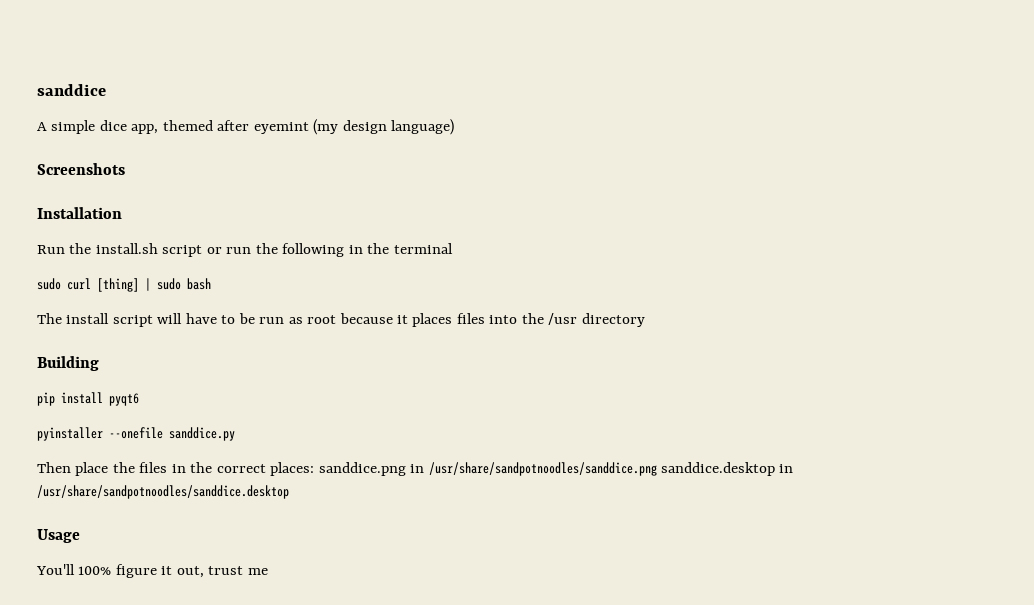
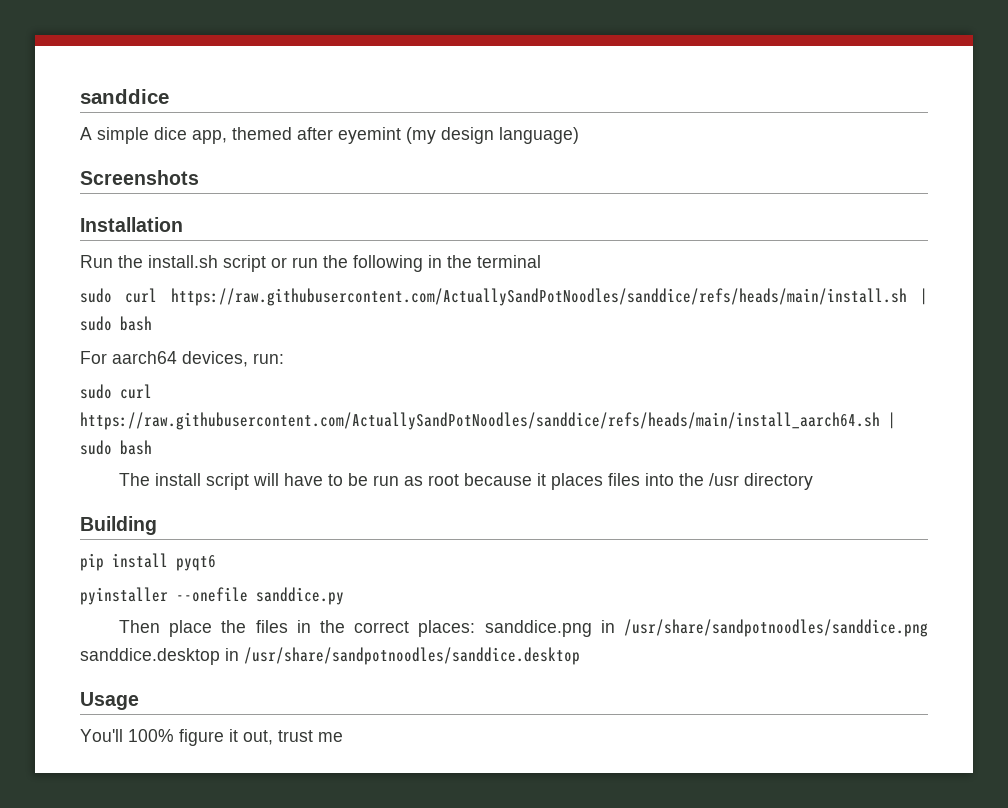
- sudo curl [thing] | sudo bash
+ sudo curl https://raw.githubusercontent.com/ActuallySandPotNoodles/sanddice/refs/heads/main/install.sh | sudo bash
+ For aarch64 devices, run:
+ sudo curl https://raw.githubusercontent.com/ActuallySandPotNoodles/sanddice/refs/heads/main/install_aarch64.sh | sudo bash

